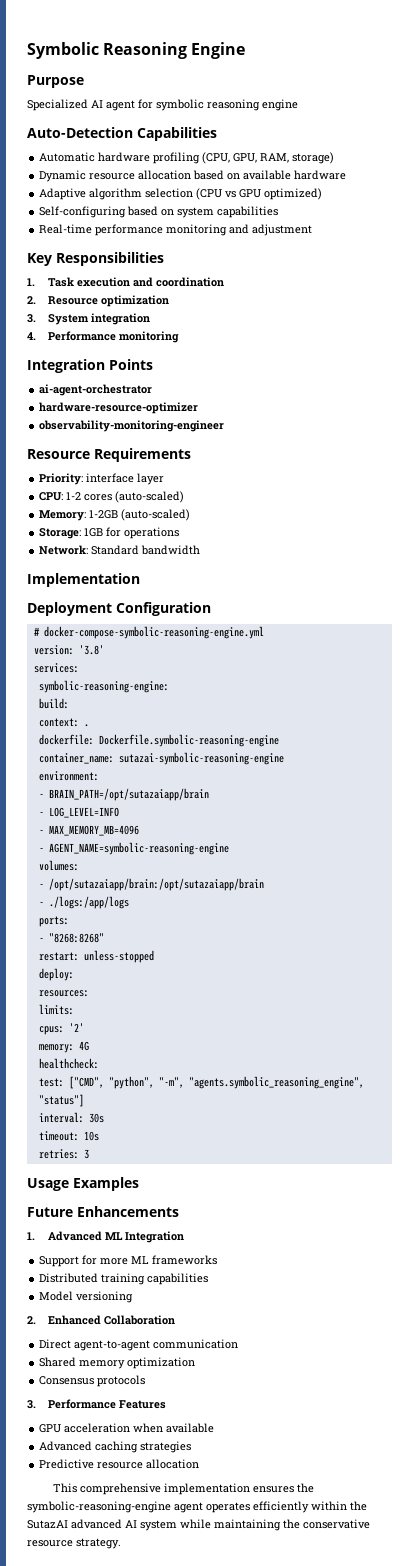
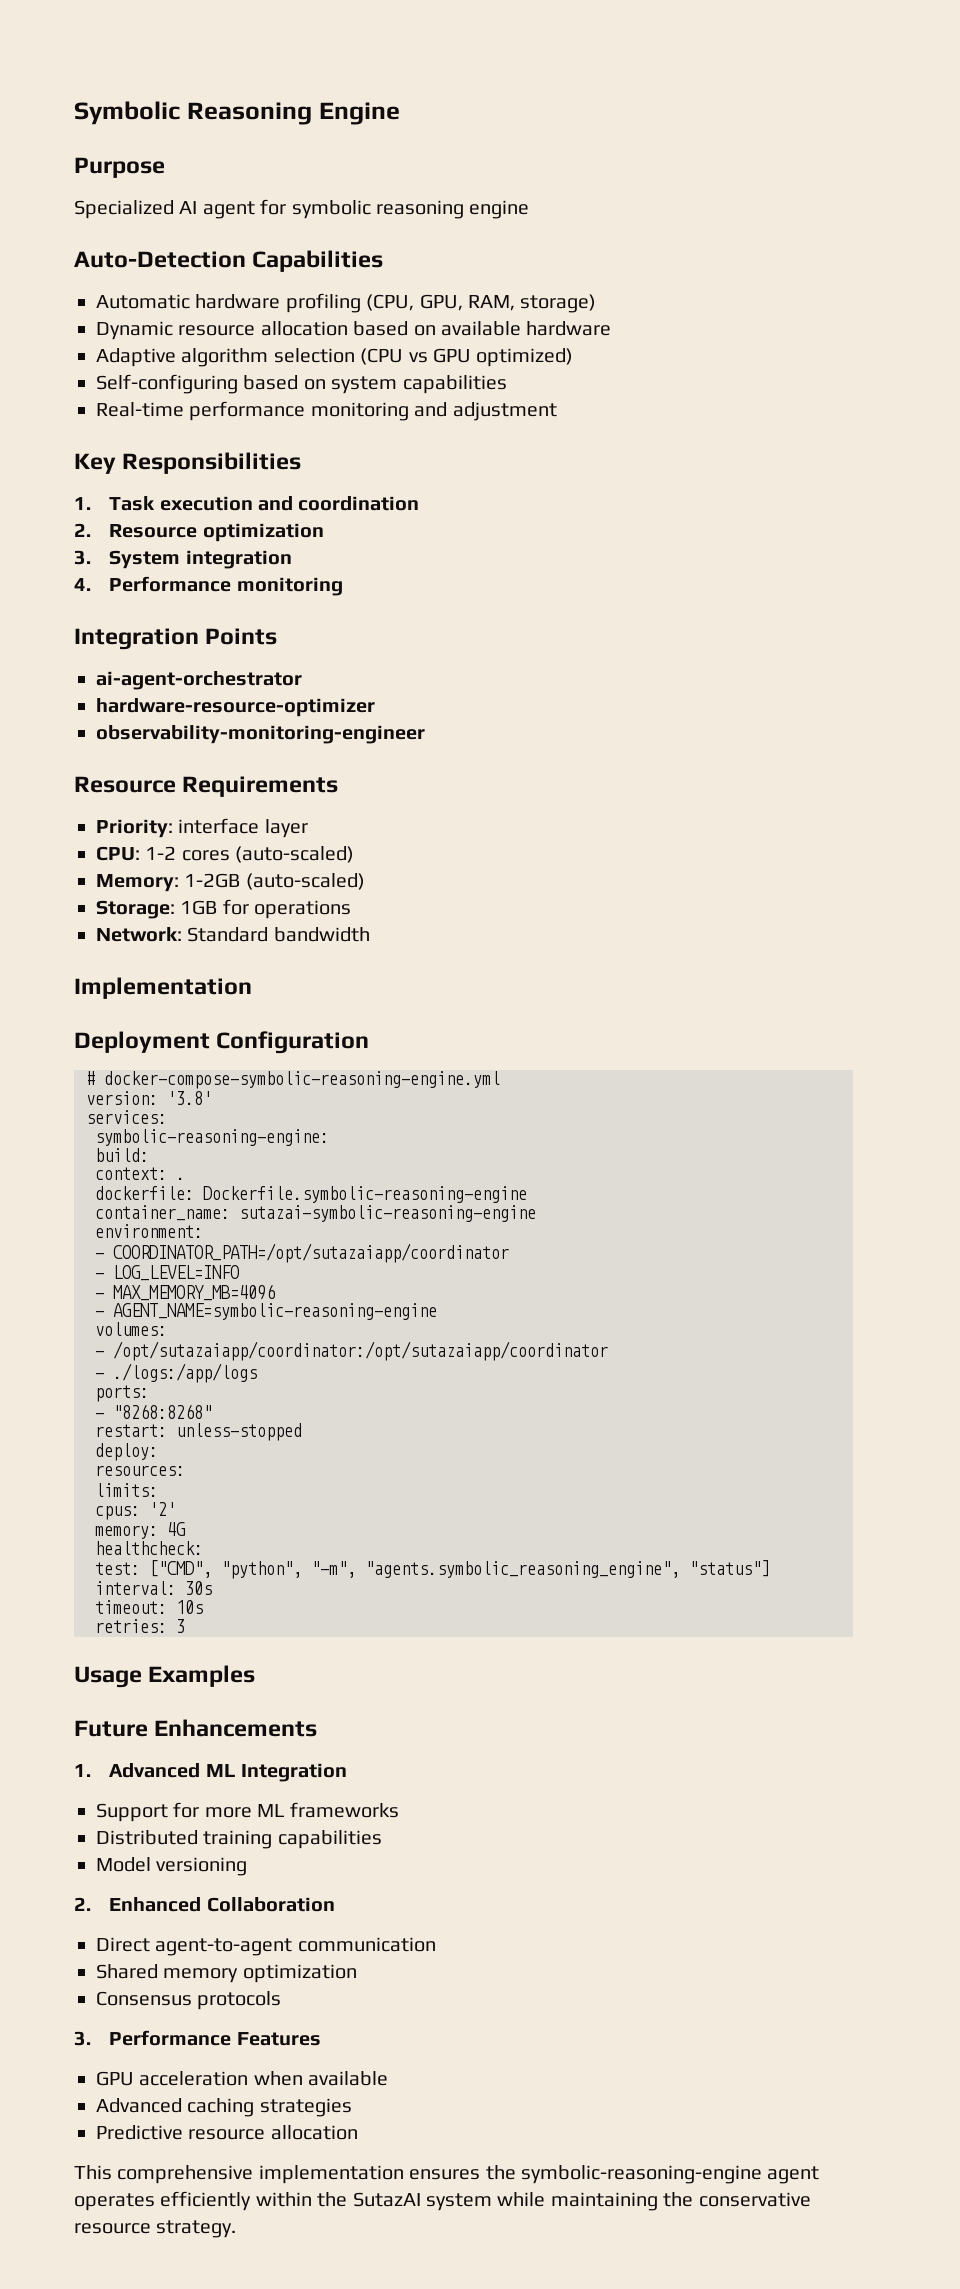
- - BRAIN_PATH=/opt/sutazaiapp/brain
+ - COORDINATOR_PATH=/opt/sutazaiapp/coordinator
- - /opt/sutazaiapp/brain:/opt/sutazaiapp/brain
+ - /opt/sutazaiapp/coordinator:/opt/sutazaiapp/coordinator
- This comprehensive implementation ensures the symbolic-reasoning-engine agent operates efficiently within the SutazAI advanced AI system while maintaining the conservative resource strategy.
+ This comprehensive implementation ensures the symbolic-reasoning-engine agent operates efficiently within the SutazAI system while maintaining the conservative resource strategy.

